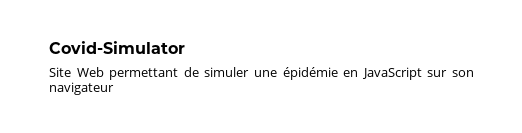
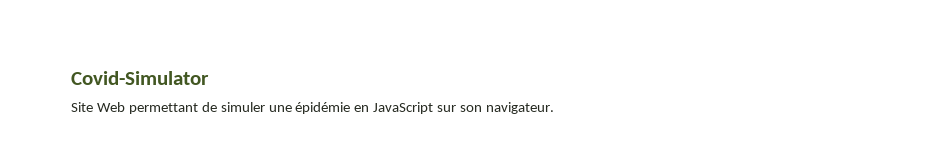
- Site Web permettant de simuler une épidémie en JavaScript sur son navigateur
+ Site Web permettant de simuler une épidémie en JavaScript sur son navigateur.

